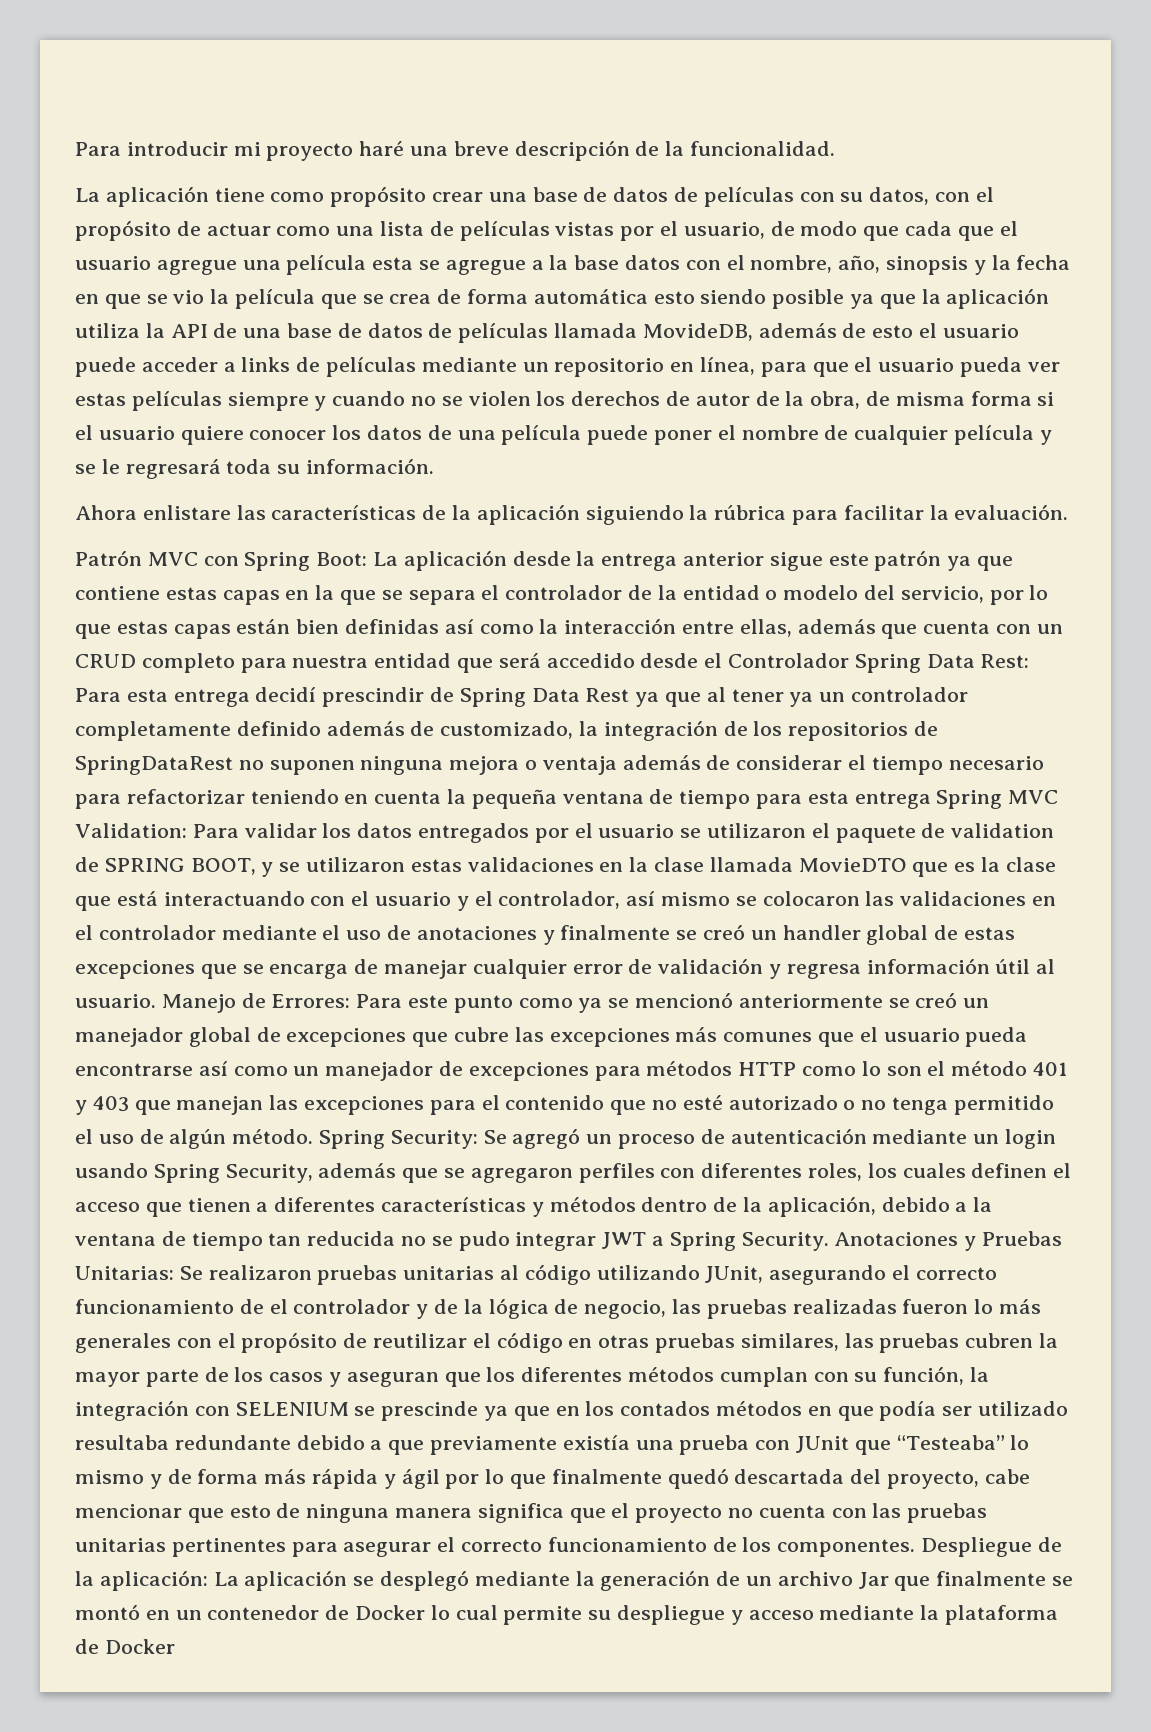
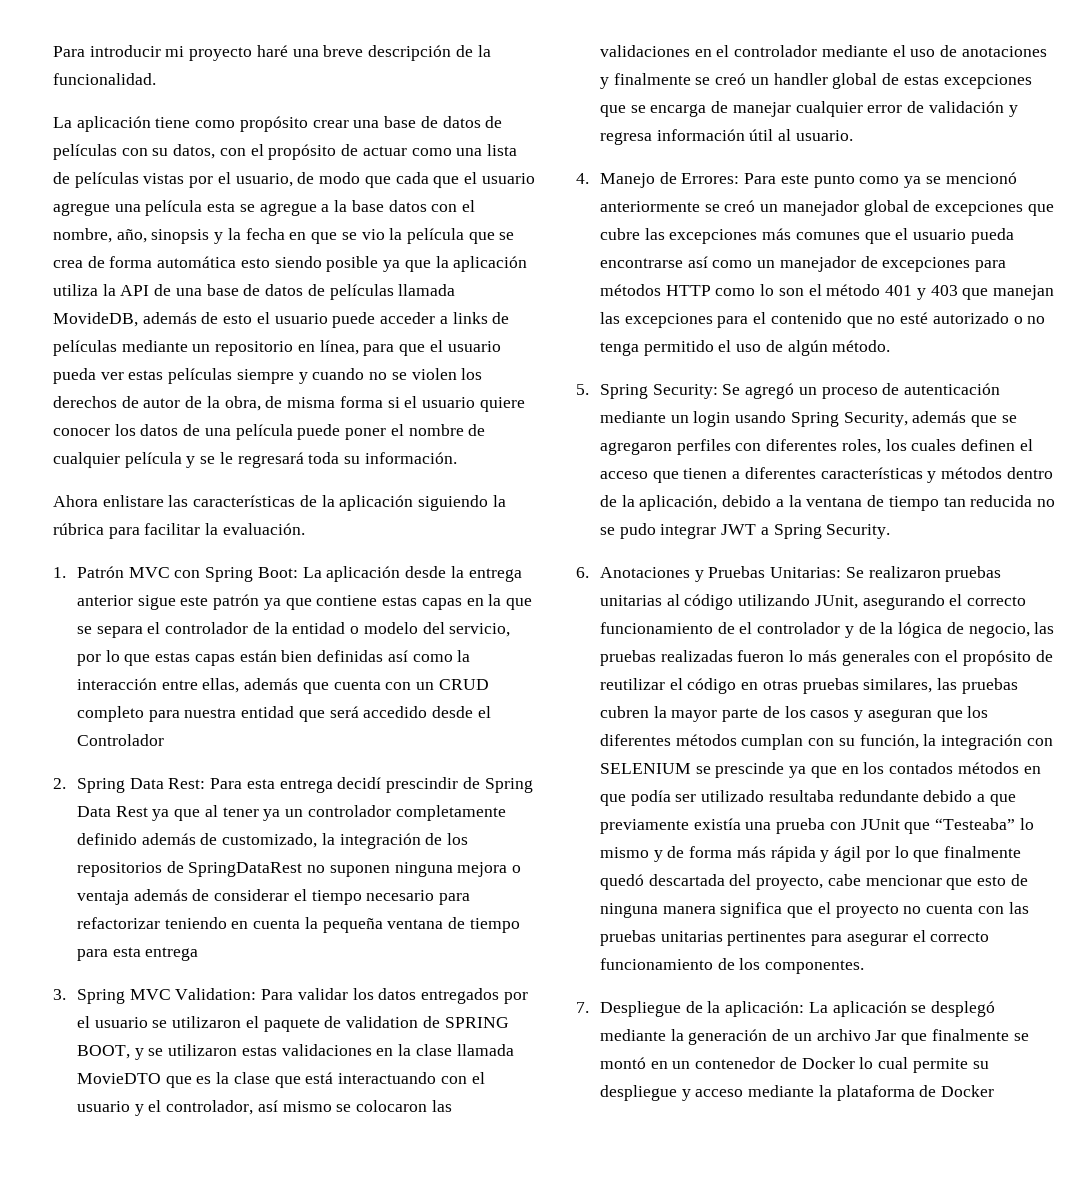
- Patrón MVC con Spring Boot:
+ 1. Patrón MVC con Spring Boot:
- La aplicación desde la entrega anterior sigue este patrón ya que contiene estas capas en la que se separa el controlador de la entidad o modelo del servicio, por lo que estas capas están bien definidas así como la interacción entre ellas, además que cuenta con un CRUD completo para nuestra entidad que será accedido desde el Controlador Spring Data Rest:
+ La aplicación desde la entrega anterior sigue este patrón ya que contiene estas capas en la que se separa el controlador de la entidad o modelo del servicio, por lo que estas capas están bien definidas así como la interacción entre ellas, además que cuenta con un CRUD completo para nuestra entidad que será accedido desde el Controlador
+ 2. Spring Data Rest:
- Para esta entrega decidí prescindir de Spring Data Rest ya que al tener ya un controlador completamente definido además de customizado, la integración de los repositorios de SpringDataRest no suponen ninguna mejora o ventaja además de considerar el tiempo necesario para refactorizar teniendo en cuenta la pequeña ventana de tiempo para esta entrega Spring MVC Validation:
+ Para esta entrega decidí prescindir de Spring Data Rest ya que al tener ya un controlador completamente definido además de customizado, la integración de los repositorios de SpringDataRest no suponen ninguna mejora o ventaja además de considerar el tiempo necesario para refactorizar teniendo en cuenta la pequeña ventana de tiempo para esta entrega
+ 3. Spring MVC Validation:
- Para validar los datos entregados por el usuario se utilizaron el paquete de validation de SPRING BOOT, y se utilizaron estas validaciones en la clase llamada MovieDTO que es la clase que está interactuando con el usuario y el controlador, así mismo se colocaron las validaciones en el controlador mediante el uso de anotaciones y finalmente se creó un handler global de estas excepciones que se encarga de manejar cualquier error de validación y regresa información útil al usuario. Manejo de Errores:
+ Para validar los datos entregados por el usuario se utilizaron el paquete de validation de SPRING BOOT, y se utilizaron estas validaciones en la clase llamada MovieDTO que es la clase que está interactuando con el usuario y el controlador, así mismo se colocaron las validaciones en el controlador mediante el uso de anotaciones y finalmente se creó un handler global de estas excepciones que se encarga de manejar cualquier error de validación y regresa información útil al usuario.
+ 4. Manejo de Errores:
- Para este punto como ya se mencionó anteriormente se creó un manejador global de excepciones que cubre las excepciones más comunes que el usuario pueda encontrarse así como un manejador de excepciones para métodos HTTP como lo son el método 401 y 403 que manejan las excepciones para el contenido que no esté autorizado o no tenga permitido el uso de algún método. Spring Security:
+ Para este punto como ya se mencionó anteriormente se creó un manejador global de excepciones que cubre las excepciones más comunes que el usuario pueda encontrarse así como un manejador de excepciones para métodos HTTP como lo son el método 401 y 403 que manejan las excepciones para el contenido que no esté autorizado o no tenga permitido el uso de algún método.
+ 5. Spring Security:
- Se agregó un proceso de autenticación mediante un login usando Spring Security, además que se agregaron perfiles con diferentes roles, los cuales definen el acceso que tienen a diferentes características y métodos dentro de la aplicación, debido a la ventana de tiempo tan reducida no se pudo integrar JWT a Spring Security. Anotaciones y Pruebas Unitarias:
+ Se agregó un proceso de autenticación mediante un login usando Spring Security, además que se agregaron perfiles con diferentes roles, los cuales definen el acceso que tienen a diferentes características y métodos dentro de la aplicación, debido a la ventana de tiempo tan reducida no se pudo integrar JWT a Spring Security.
+ 6. Anotaciones y Pruebas Unitarias:
- Se realizaron pruebas unitarias al código utilizando JUnit, asegurando el correcto funcionamiento de el controlador y de la lógica de negocio, las pruebas realizadas fueron lo más generales con el propósito de reutilizar el código en otras pruebas similares, las pruebas cubren la mayor parte de los casos y aseguran que los diferentes métodos cumplan con su función, la integración con SELENIUM se prescinde ya que en los contados métodos en que podía ser utilizado resultaba redundante debido a que previamente existía una prueba con JUnit que “Testeaba” lo mismo y de forma más rápida y ágil por lo que finalmente quedó descartada del proyecto, cabe mencionar que esto de ninguna manera significa que el proyecto no cuenta con las pruebas unitarias pertinentes para asegurar el correcto funcionamiento de los componentes. Despliegue de la aplicación:
+ Se realizaron pruebas unitarias al código utilizando JUnit, asegurando el correcto funcionamiento de el controlador y de la lógica de negocio, las pruebas realizadas fueron lo más generales con el propósito de reutilizar el código en otras pruebas similares, las pruebas cubren la mayor parte de los casos y aseguran que los diferentes métodos cumplan con su función, la integración con SELENIUM se prescinde ya que en los contados métodos en que podía ser utilizado resultaba redundante debido a que previamente existía una prueba con JUnit que “Testeaba” lo mismo y de forma más rápida y ágil por lo que finalmente quedó descartada del proyecto, cabe mencionar que esto de ninguna manera significa que el proyecto no cuenta con las pruebas unitarias pertinentes para asegurar el correcto funcionamiento de los componentes.
+ 7. Despliegue de la aplicación:

